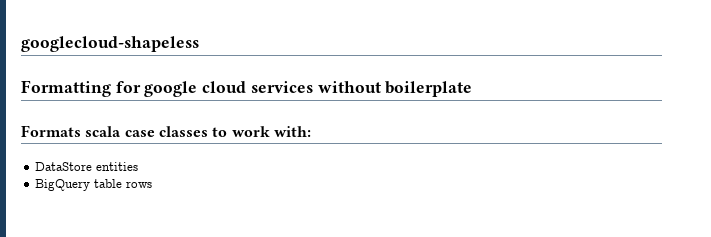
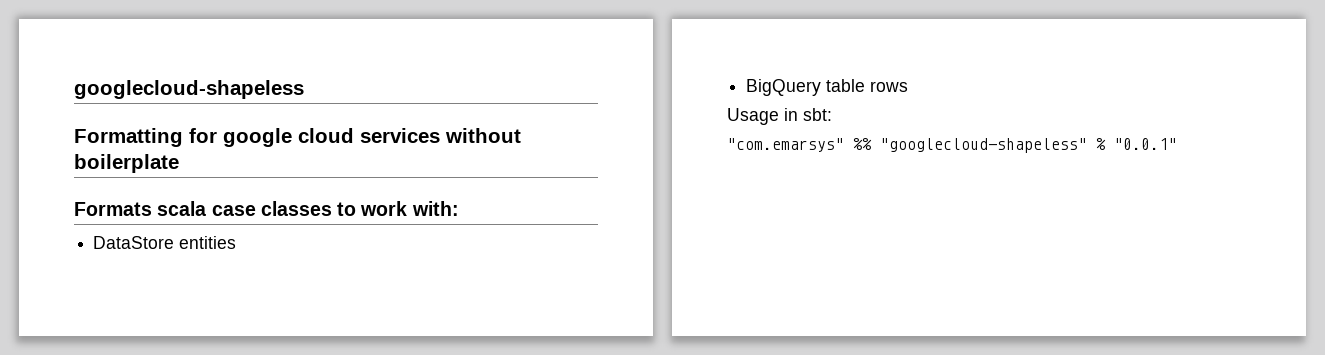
+ Usage in sbt:
+ "com.emarsys" %% "googlecloud-shapeless" % "0.0.1"

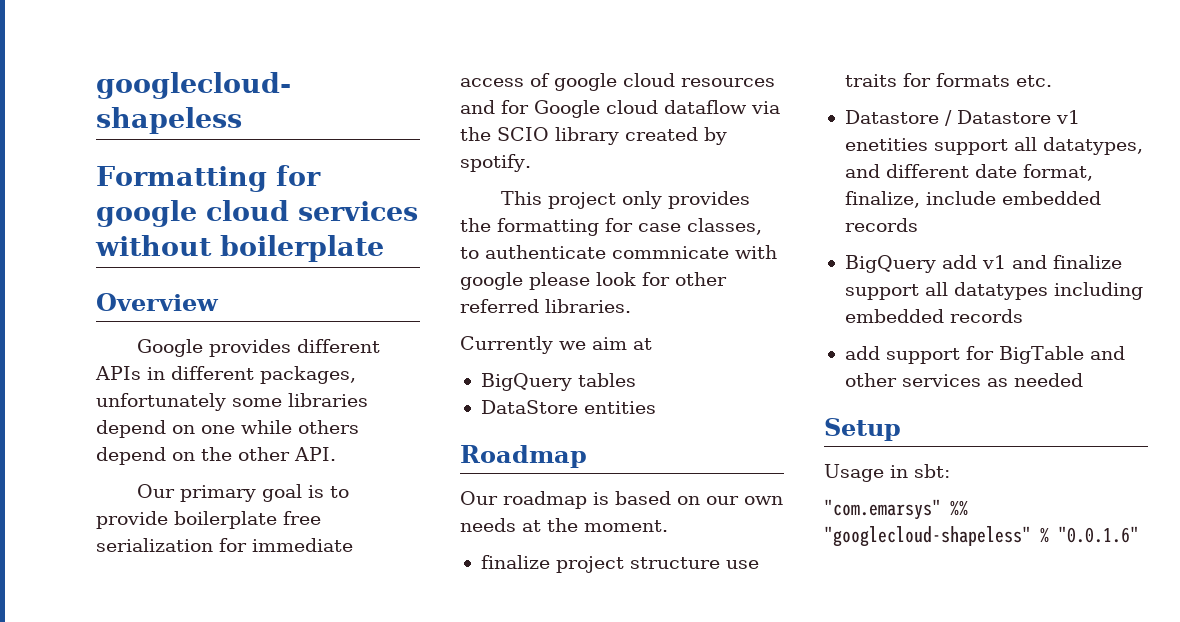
- Formats scala case classes to work with:
+ Overview
+ Google provides different APIs in different packages, unfortunately some libraries depend on one while others depend on the other API.
+ Our primary goal is to provide boilerplate free serialization for immediate access of google cloud resources and for Google cloud dataflow via the SCIO library created by spotify.
+ This project only provides the formatting for case classes, to authenticate commnicate with google please look for other referred libraries.
+ Currently we aim at
+ BigQuery tables
  DataStore entities
- BigQuery table rows
+ Roadmap
+ Our roadmap is based on our own needs at the moment.
+ finalize project structure use traits for formats etc.
+ Datastore / Datastore v1 enetities support all datatypes, and different date format, finalize, include embedded records
+ BigQuery add v1 and finalize support all datatypes including embedded records
+ add support for BigTable and other services as needed
+ Setup
- "com.emarsys" %% "googlecloud-shapeless" % "0.0.1"
+ "com.emarsys" %% "googlecloud-shapeless" % "0.0.1.6"

